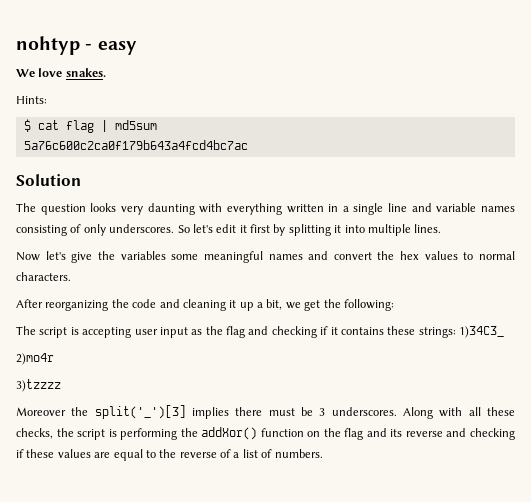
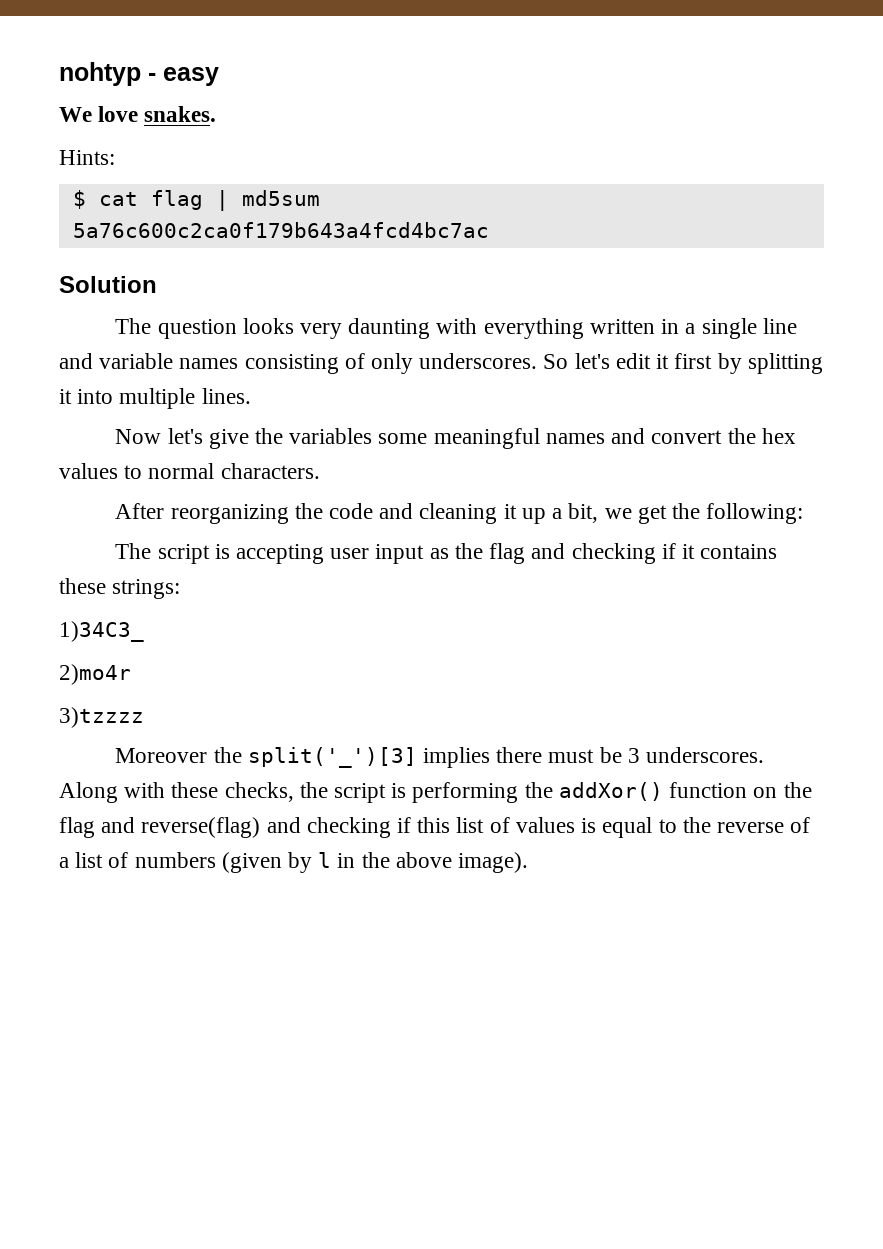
- The script is accepting user input as the flag and checking if it contains these strings: 1)34C3_
+ The script is accepting user input as the flag and checking if it contains these strings:
+ 1)34C3_
- Along with all these checks, the script is performing the addXor() function on the flag and its reverse and checking if these values are equal to the reverse of a list of numbers.
+ Along with these checks, the script is performing the addXor() function on the flag and reverse(flag) and checking if this list of values is equal to the reverse of a list of numbers (given by l in the above image).

